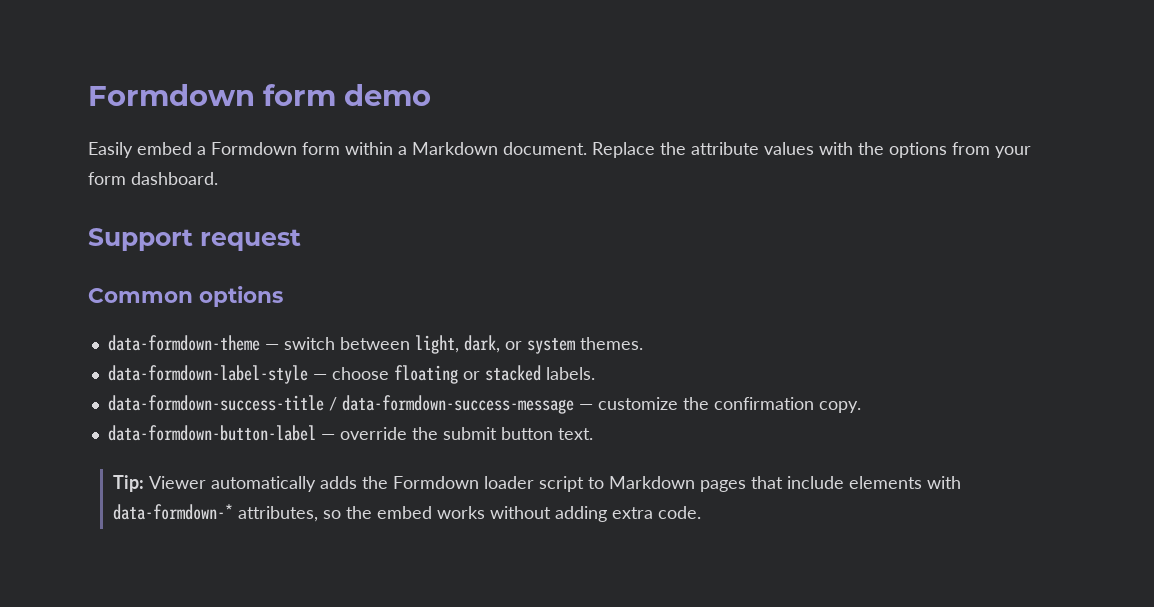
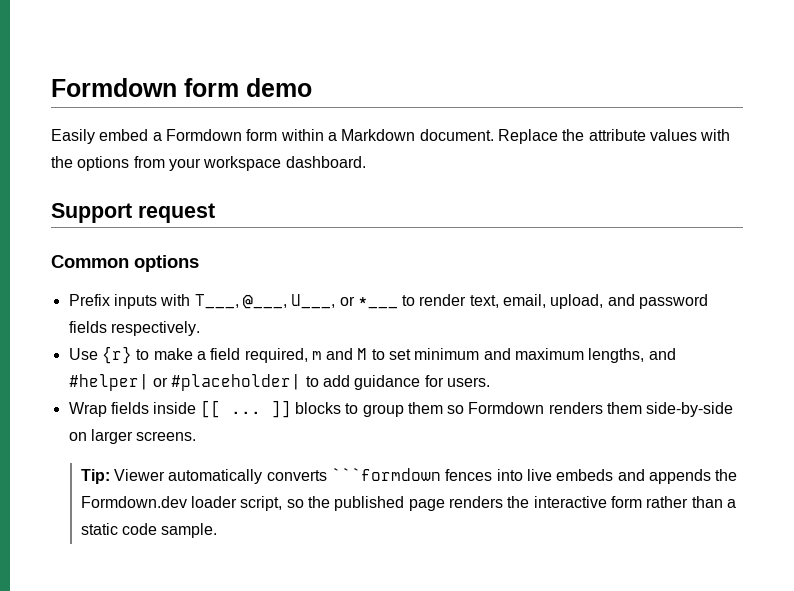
- Replace the attribute values with the options from your form dashboard.
+ Replace the attribute values with the options from your workspace dashboard.
- data-formdown-theme — switch between light, dark, or system themes.
- data-formdown-label-style — choose floating or stacked labels.
- data-formdown-success-title / data-formdown-success-message — customize the confirmation copy.
- data-formdown-button-label — override the submit button text.
- Tip: Viewer automatically adds the Formdown loader script to Markdown pages that include elements with data-formdown-* attributes, so the embed works without adding extra code.
+ Prefix inputs with T___, @___, U___, or *___ to render text, email, upload, and password fields respectively.
+ Use {r} to make a field required, m and M to set minimum and maximum lengths, and #helper| or #placeholder| to add guidance for users.
+ Wrap fields inside [[ ... ]] blocks to group them so Formdown renders them side-by-side on larger screens.
+ Tip: Viewer automatically converts ```formdown fences into live embeds and appends the Formdown.dev loader script, so the published page renders the interactive form rather than a static code sample.

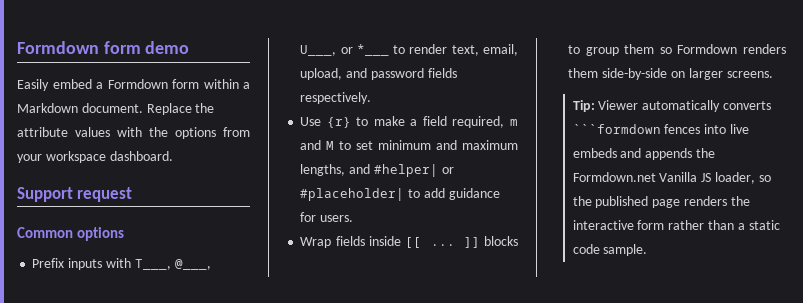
- Tip: Viewer automatically converts ```formdown fences into live embeds and appends the Formdown.dev loader script, so the published page renders the interactive form rather than a static code sample.
+ Tip: Viewer automatically converts ```formdown fences into live embeds and appends the Formdown.net Vanilla JS loader, so the published page renders the interactive form rather than a static code sample.

